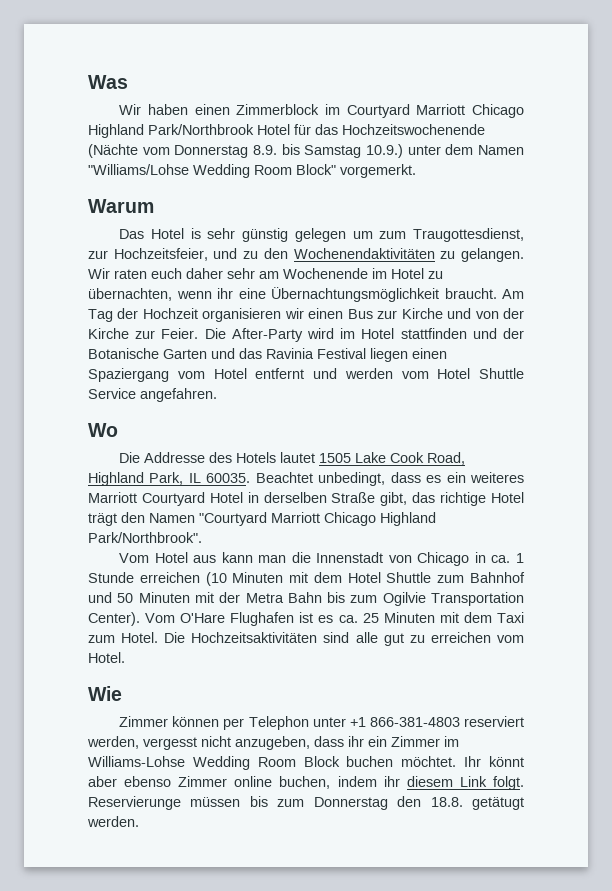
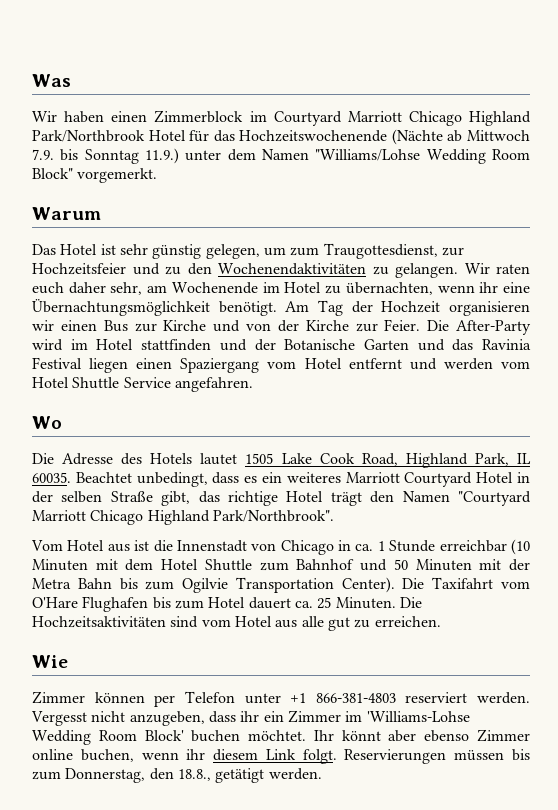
- Wir haben einen Zimmerblock im Courtyard Marriott Chicago Highland Park/Northbrook Hotel für das Hochzeitswochenende (Nächte vom Donnerstag 8.9. bis Samstag 10.9.) unter dem Namen "Williams/Lohse Wedding Room Block" vorgemerkt.
+ Wir haben einen Zimmerblock im Courtyard Marriott Chicago Highland Park/Northbrook Hotel für das Hochzeitswochenende (Nächte ab Mittwoch 7.9. bis Sonntag 11.9.) unter dem Namen "Williams/Lohse Wedding Room Block" vorgemerkt.
- Das Hotel is sehr günstig gelegen um zum Traugottesdienst, zur Hochzeitsfeier, und zu den Wochenendaktivitäten zu gelangen.
+ Das Hotel ist sehr günstig gelegen, um zum Traugottesdienst, zur Hochzeitsfeier und zu den Wochenendaktivitäten zu gelangen.
- Wir raten euch daher sehr am Wochenende im Hotel zu übernachten, wenn ihr eine Übernachtungsmöglichkeit braucht.
+ Wir raten euch daher sehr, am Wochenende im Hotel zu übernachten, wenn ihr eine Übernachtungsmöglichkeit benötigt.
- Die Addresse des Hotels lautet 1505 Lake Cook Road, Highland Park, IL 60035.
+ Die Adresse des Hotels lautet 1505 Lake Cook Road, Highland Park, IL 60035.
- Beachtet unbedingt, dass es ein weiteres Marriott Courtyard Hotel in derselben Straße gibt, das richtige Hotel trägt den Namen "Courtyard Marriott Chicago Highland Park/Northbrook".
+ Beachtet unbedingt, dass es ein weiteres Marriott Courtyard Hotel in der selben Straße gibt, das richtige Hotel trägt den Namen "Courtyard Marriott Chicago Highland Park/Northbrook".
- Vom Hotel aus kann man die Innenstadt von Chicago in ca. 1 Stunde erreichen (10 Minuten mit dem Hotel Shuttle zum Bahnhof und 50 Minuten mit der Metra Bahn bis zum Ogilvie Transportation Center).
+ Vom Hotel aus ist die Innenstadt von Chicago in ca. 1 Stunde erreichbar (10 Minuten mit dem Hotel Shuttle zum Bahnhof und 50 Minuten mit der Metra Bahn bis zum Ogilvie Transportation Center).
- Vom O'Hare Flughafen ist es ca. 25 Minuten mit dem Taxi zum Hotel. Die Hochzeitsaktivitäten sind alle gut zu erreichen vom Hotel.
+ Die Taxifahrt vom O'Hare Flughafen bis zum Hotel dauert ca. 25 Minuten. Die Hochzeitsaktivitäten sind vom Hotel aus alle gut zu erreichen.
- Zimmer können per Telephon unter +1 866-381-4803 reserviert werden, vergesst nicht anzugeben, dass ihr ein Zimmer im Williams-Lohse Wedding Room Block buchen möchtet.
+ Zimmer können per Telefon unter +1 866-381-4803 reserviert werden. Vergesst nicht anzugeben, dass ihr ein Zimmer im 'Williams-Lohse Wedding Room Block' buchen möchtet.
- Ihr könnt aber ebenso Zimmer online buchen, indem ihr diesem Link folgt.
+ Ihr könnt aber ebenso Zimmer online buchen, wenn ihr diesem Link folgt.
- Reservierunge müssen bis zum Donnerstag den 18.8. getätugt werden.
+ Reservierungen müssen bis zum Donnerstag, den 18.8., getätigt werden.

